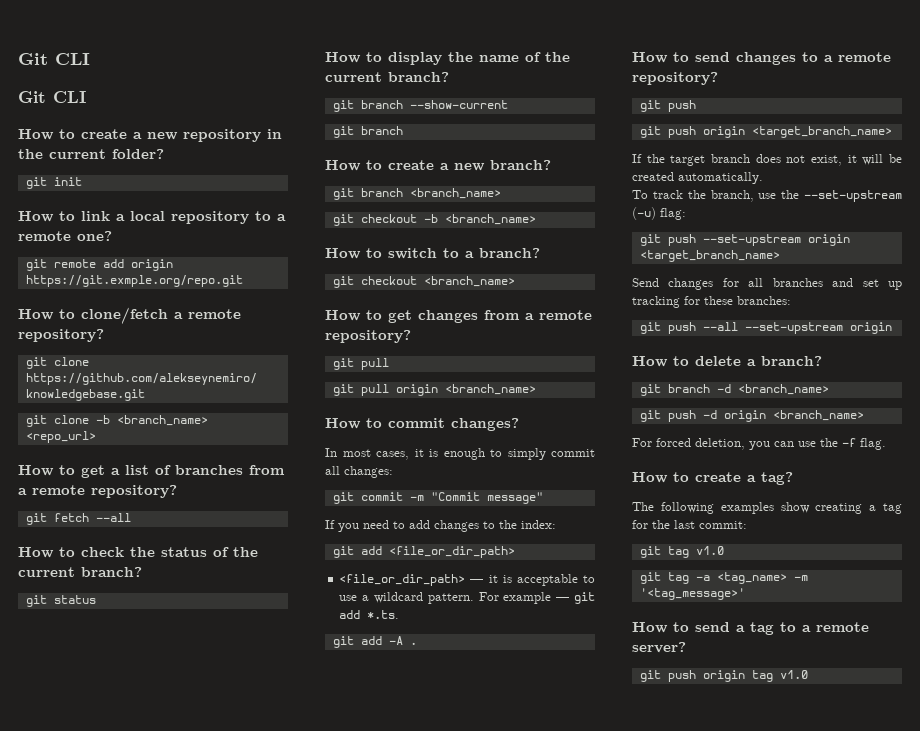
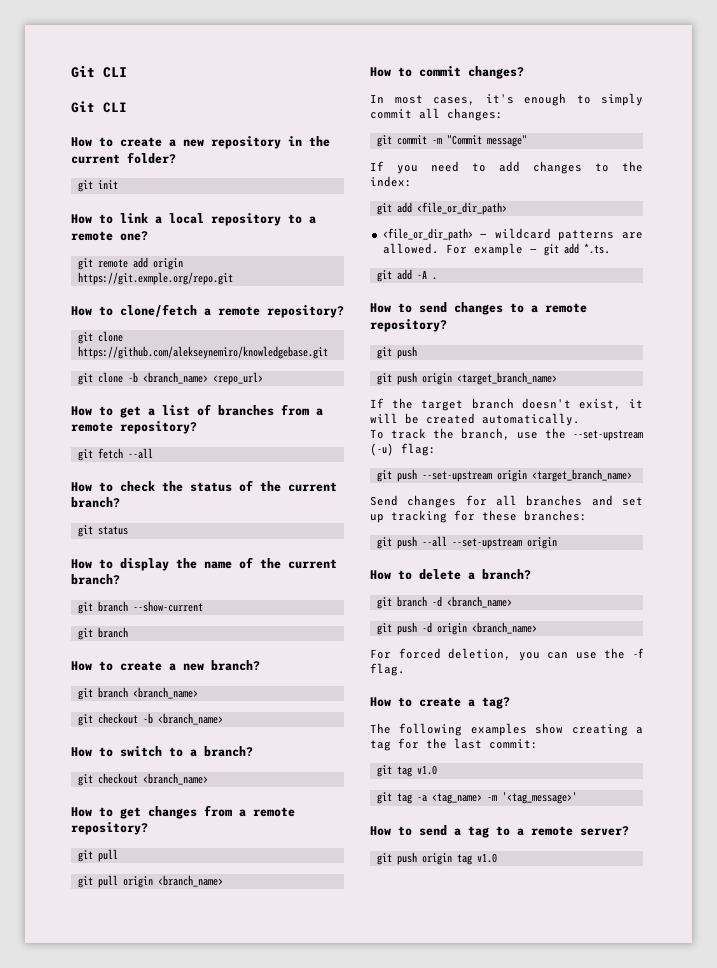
- In most cases, it is enough to simply commit all changes:
+ In most cases, it's enough to simply commit all changes:
- <file_or_dir_path> — it is acceptable to use a wildcard pattern.
+ <file_or_dir_path> — wildcard patterns are allowed.
- If the target branch does not exist, it will be created automatically.
+ If the target branch doesn't exist, it will be created automatically.

